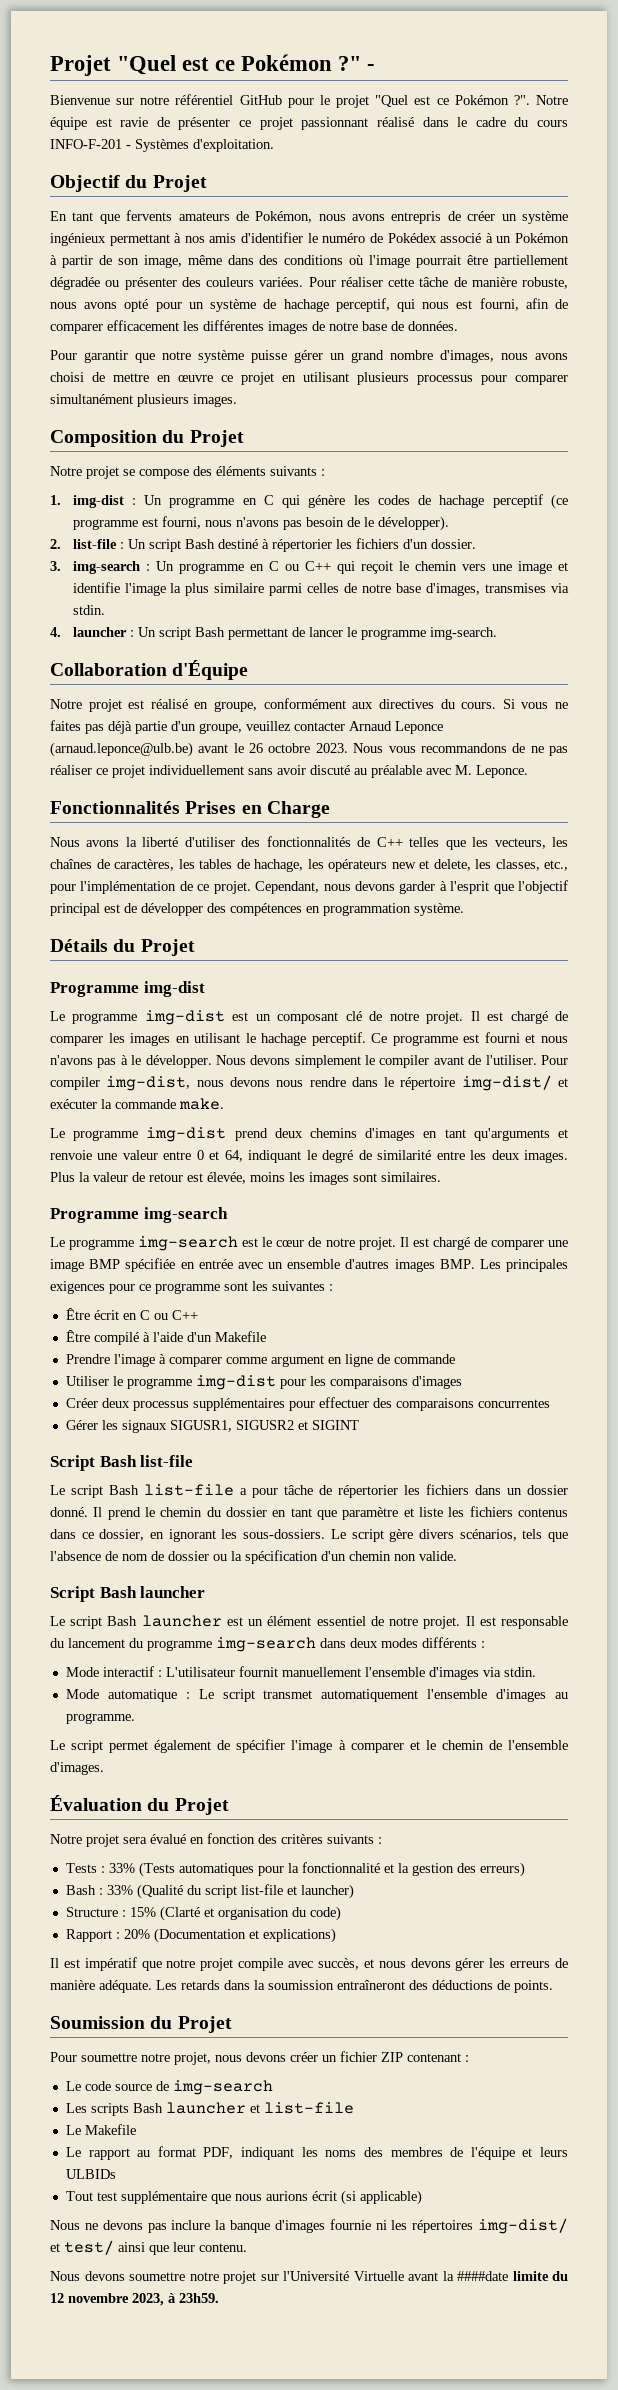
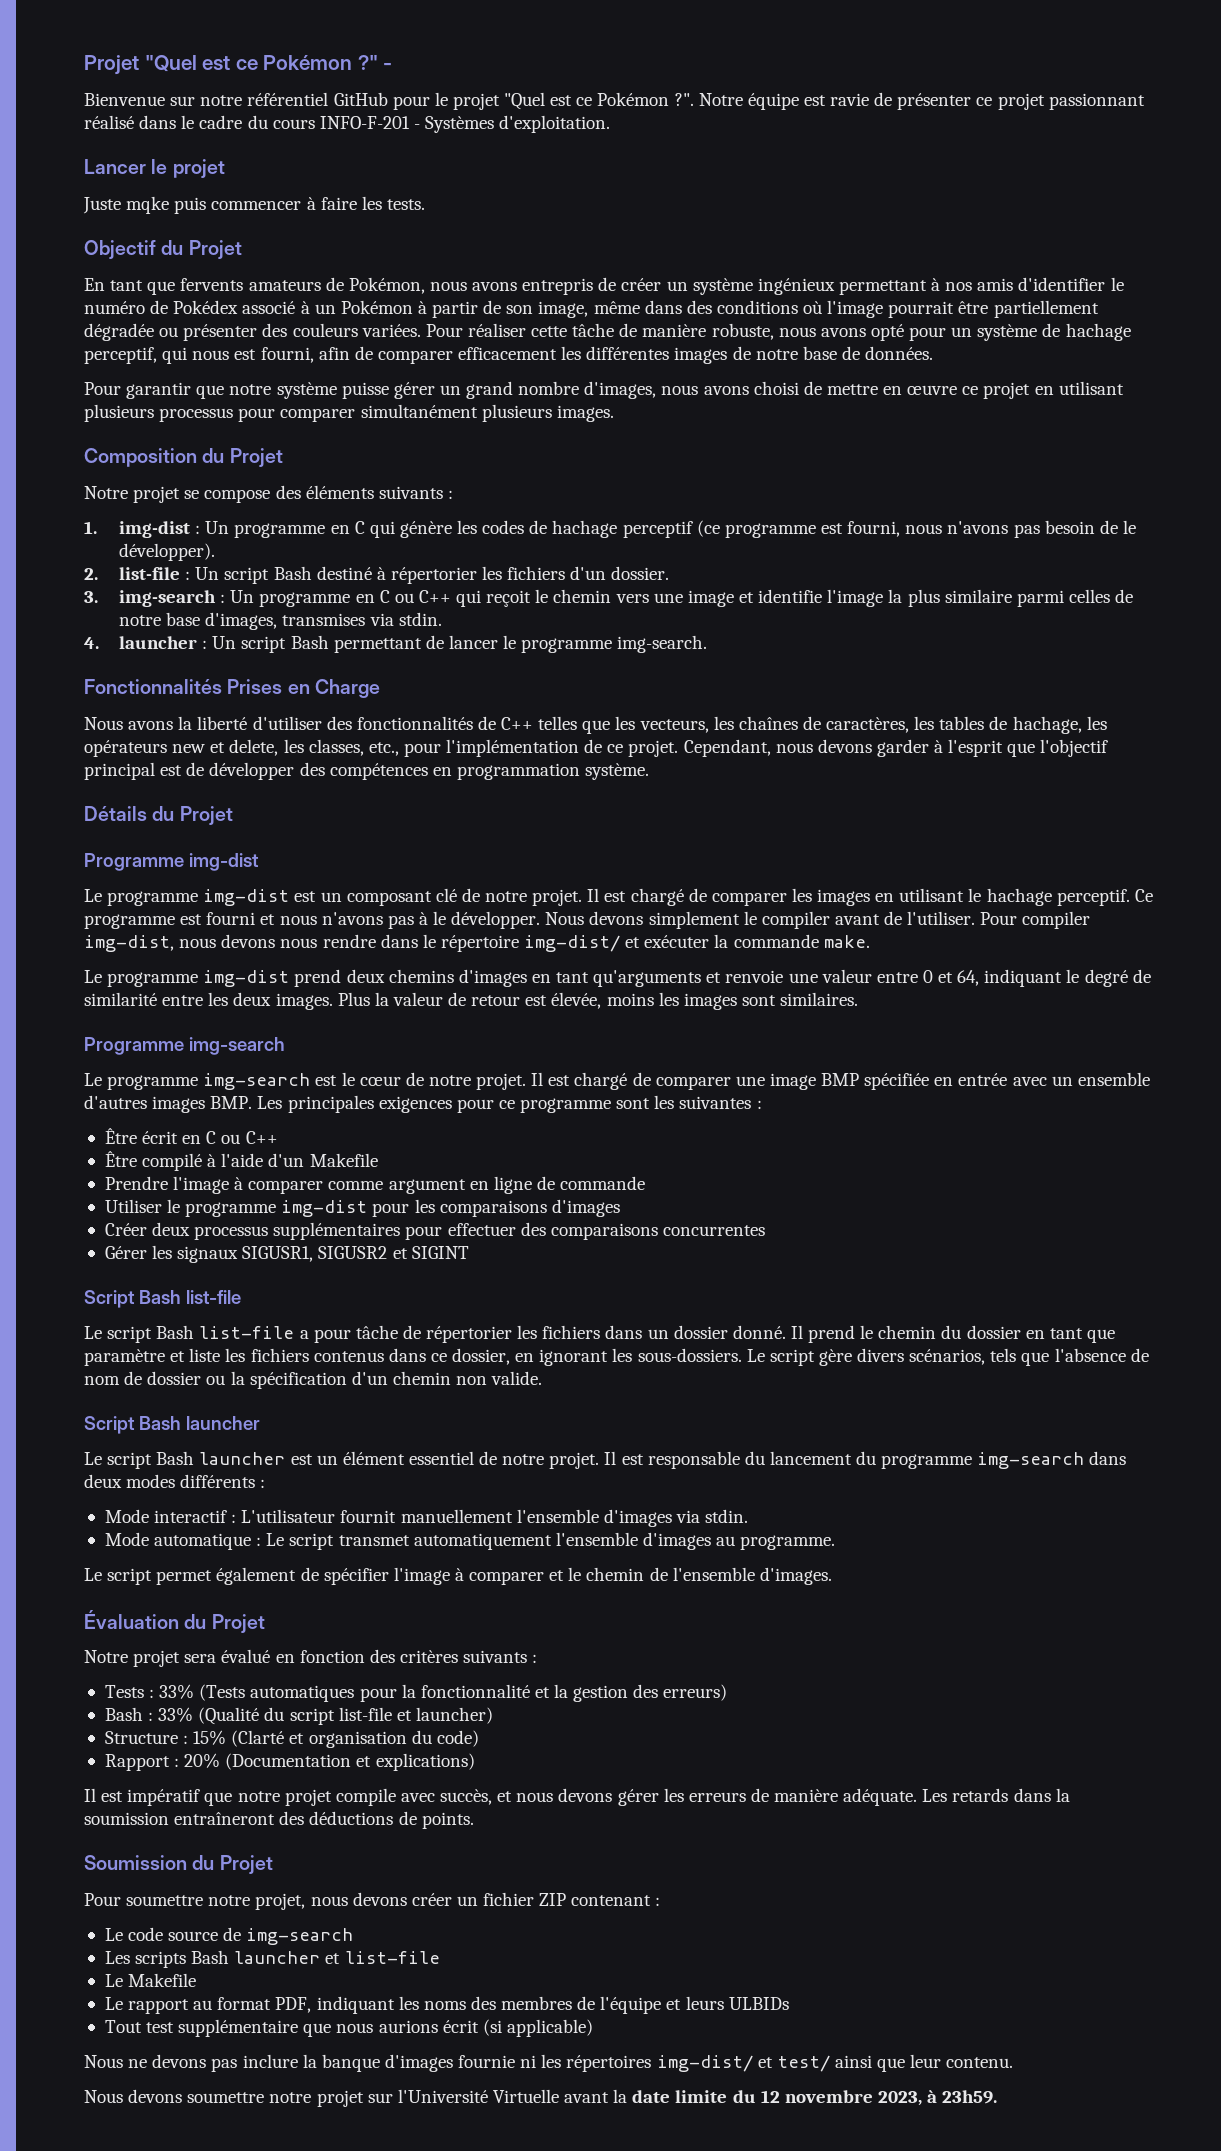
+ Lancer le projet
+ Juste mqke puis commencer à faire les tests.
- Collaboration d'Équipe
- Notre projet est réalisé en groupe, conformément aux directives du cours. Si vous ne faites pas déjà partie d'un groupe, veuillez contacter Arnaud Leponce (arnaud.leponce@ulb.be) avant le 26 octobre 2023. Nous vous recommandons de ne pas réaliser ce projet individuellement sans avoir discuté au préalable avec M. Leponce.
- Nous devons soumettre notre projet sur l'Université Virtuelle avant la ####date limite du 12 novembre 2023, à 23h59.
+ Nous devons soumettre notre projet sur l'Université Virtuelle avant la date limite du 12 novembre 2023, à 23h59.

